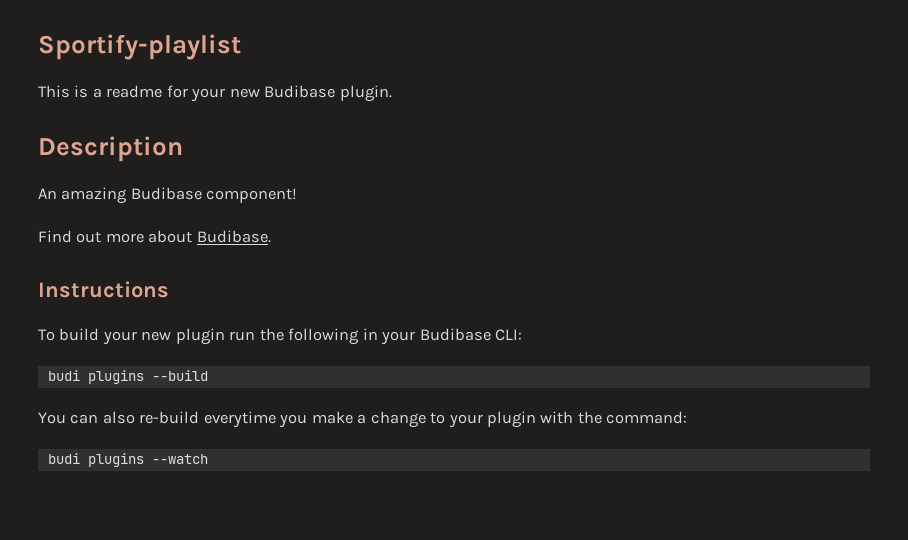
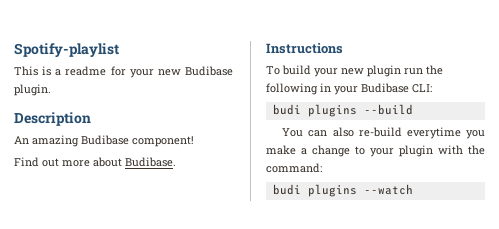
- Sportify-playlist
+ Spotify-playlist

